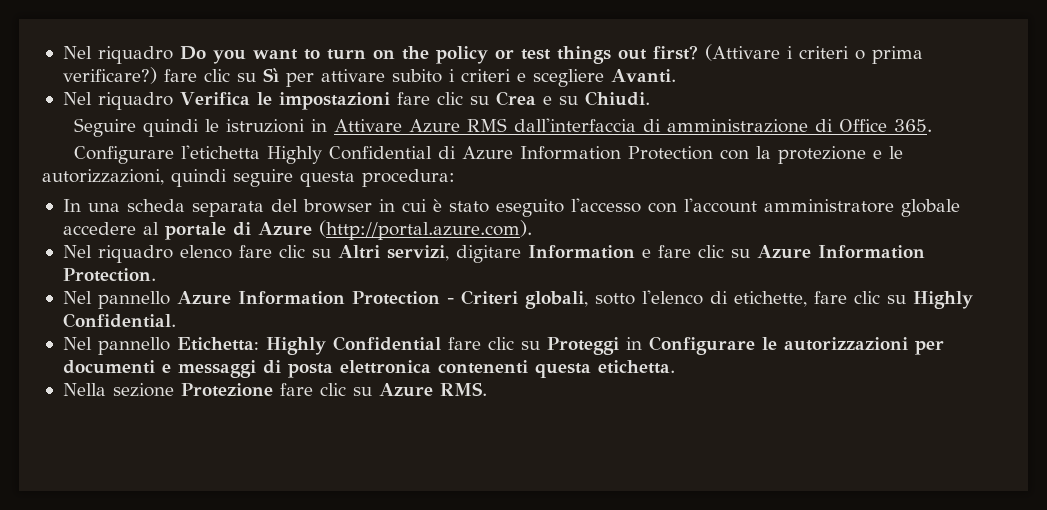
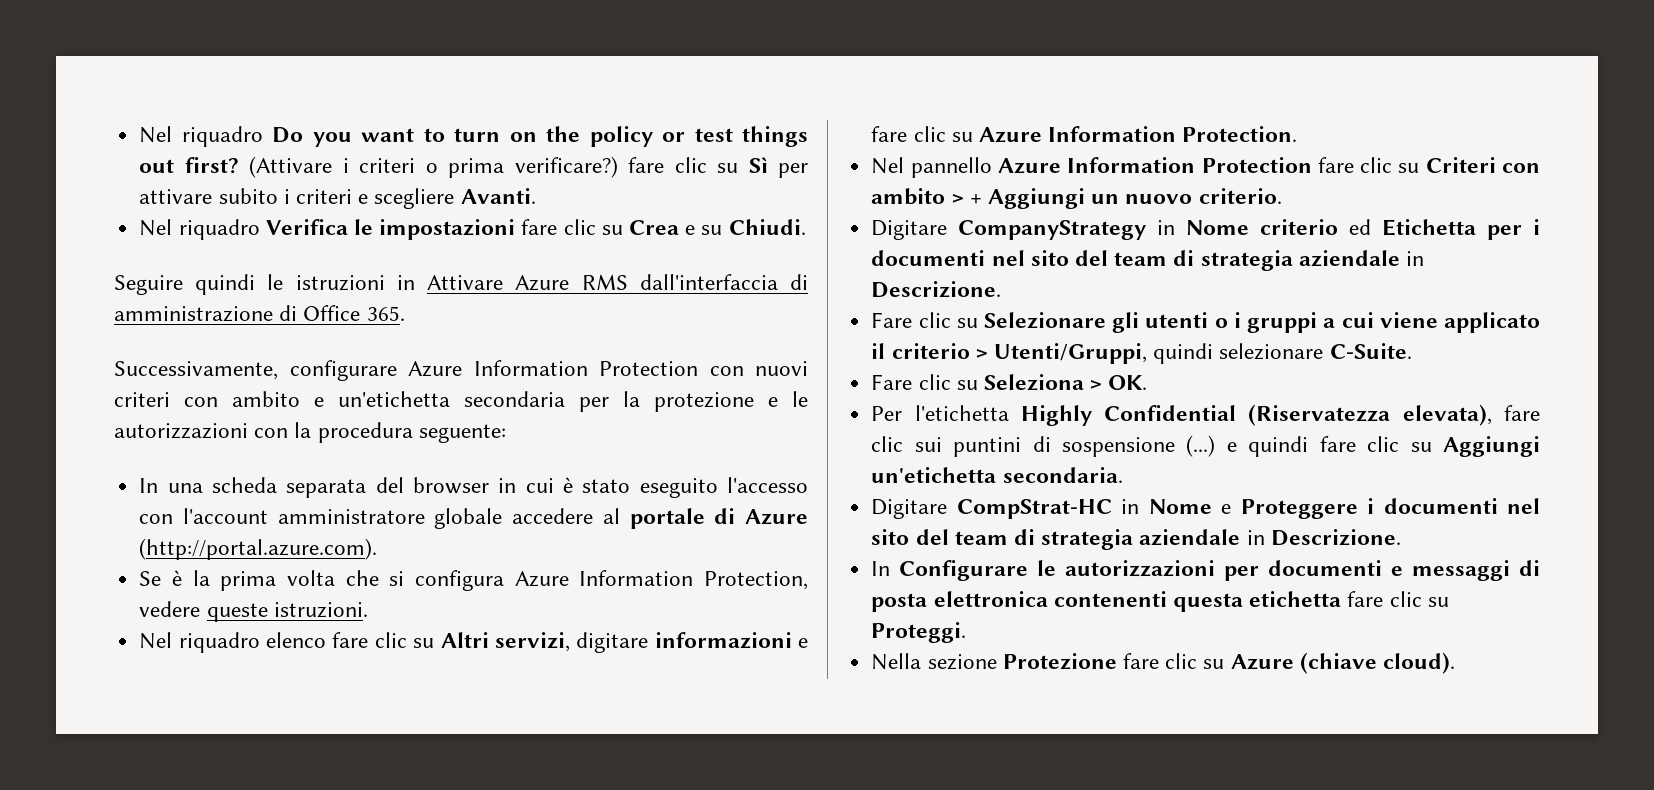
- Configurare l'etichetta Highly Confidential di Azure Information Protection con la protezione e le autorizzazioni, quindi seguire questa procedura:
+ Successivamente, configurare Azure Information Protection con nuovi criteri con ambito e un'etichetta secondaria per la protezione e le autorizzazioni con la procedura seguente:
+ Se è la prima volta che si configura Azure Information Protection, vedere queste istruzioni.
- Nel riquadro elenco fare clic su Altri servizi, digitare Information e fare clic su Azure Information Protection.
+ Nel riquadro elenco fare clic su Altri servizi, digitare informazioni e fare clic su Azure Information Protection.
- Nel pannello Azure Information Protection - Criteri globali, sotto l'elenco di etichette, fare clic su Highly Confidential.
- Nel pannello Etichetta: Highly Confidential fare clic su Proteggi in Configurare le autorizzazioni per documenti e messaggi di posta elettronica contenenti questa etichetta.
+ Nel pannello Azure Information Protection fare clic su Criteri con ambito > + Aggiungi un nuovo criterio.
+ Digitare CompanyStrategy in Nome criterio ed Etichetta per i documenti nel sito del team di strategia aziendale in Descrizione.
+ Fare clic su Selezionare gli utenti o i gruppi a cui viene applicato il criterio > Utenti/Gruppi, quindi selezionare C-Suite.
+ Fare clic su Seleziona > OK.
+ Per l'etichetta Highly Confidential (Riservatezza elevata), fare clic sui puntini di sospensione (...) e quindi fare clic su Aggiungi un'etichetta secondaria.
+ Digitare CompStrat-HC in Nome e Proteggere i documenti nel sito del team di strategia aziendale in Descrizione.
+ In Configurare le autorizzazioni per documenti e messaggi di posta elettronica contenenti questa etichetta fare clic su Proteggi.
- Nella sezione Protezione fare clic su Azure RMS.
+ Nella sezione Protezione fare clic su Azure (chiave cloud).

